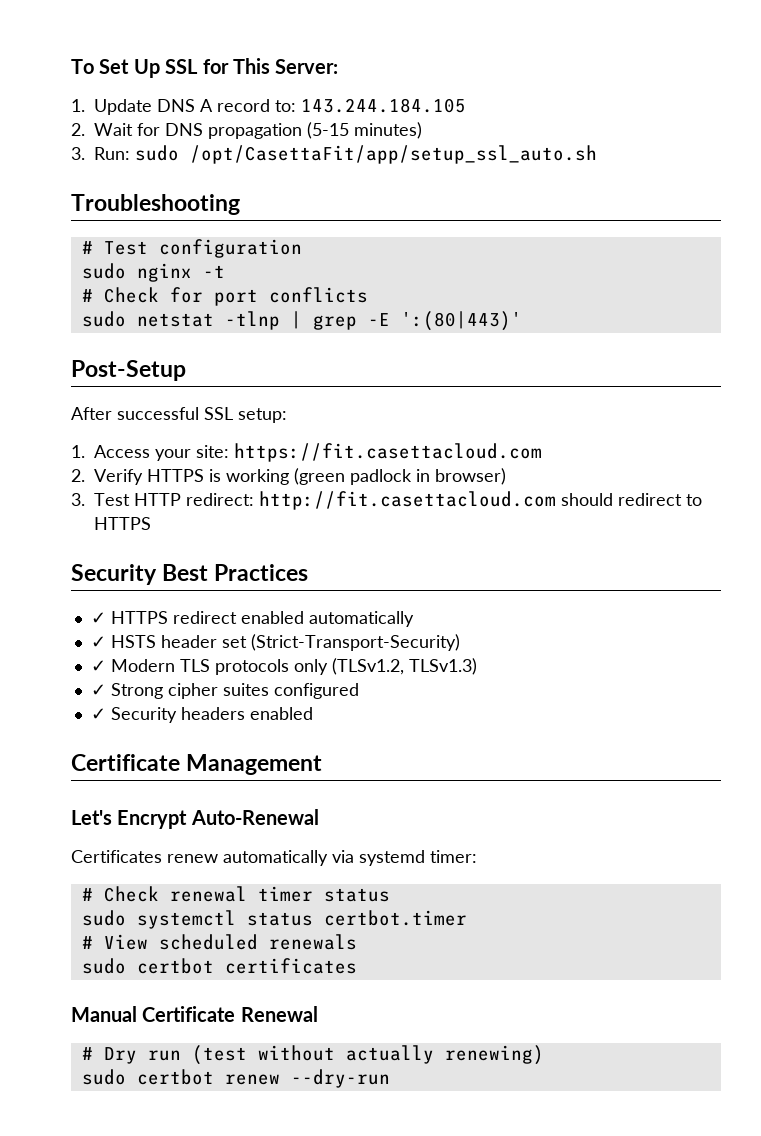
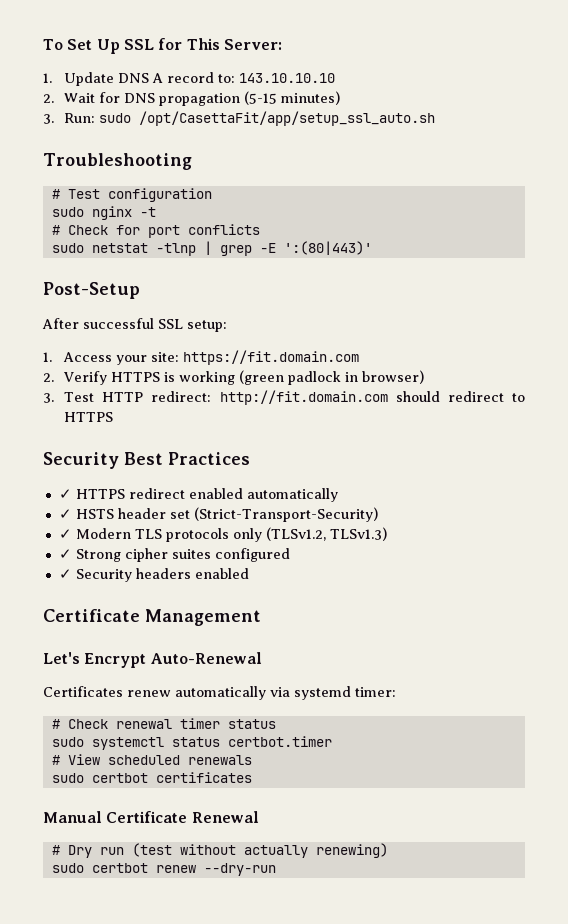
- 1. Update DNS A record to: 143.244.184.105
+ 1. Update DNS A record to: 143.10.10.10
- 1. Access your site: https://fit.casettacloud.com
+ 1. Access your site: https://fit.domain.com
- 3. Test HTTP redirect: http://fit.casettacloud.com should redirect to HTTPS
+ 3. Test HTTP redirect: http://fit.domain.com should redirect to HTTPS

